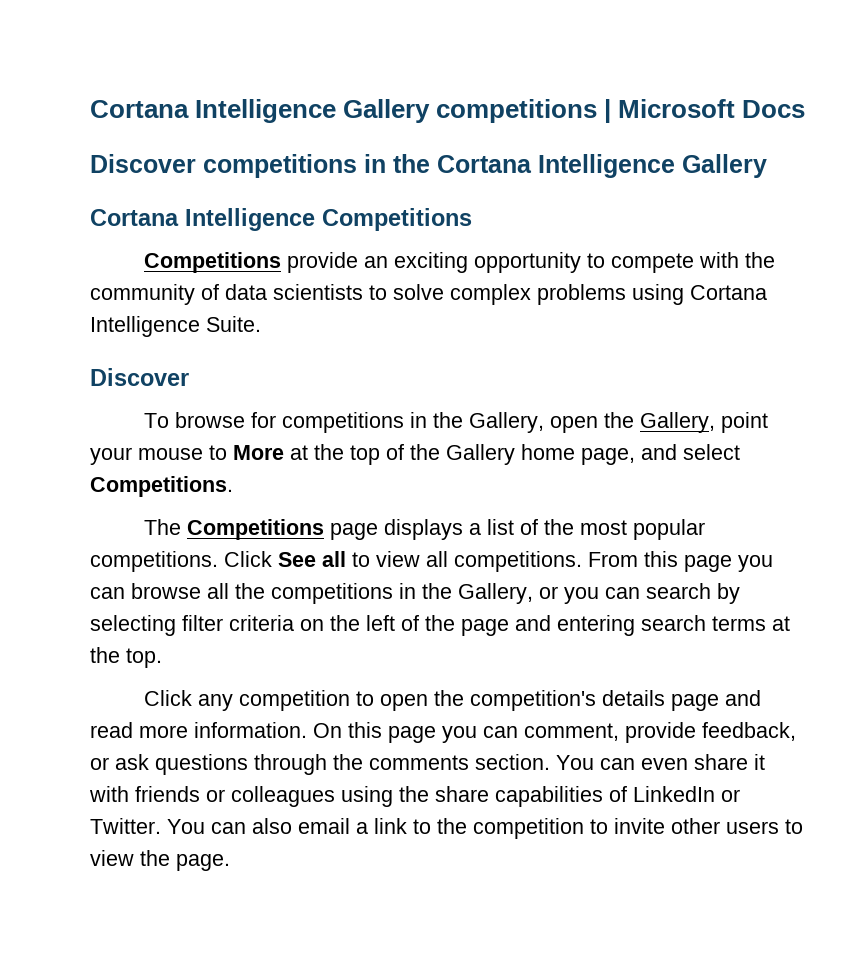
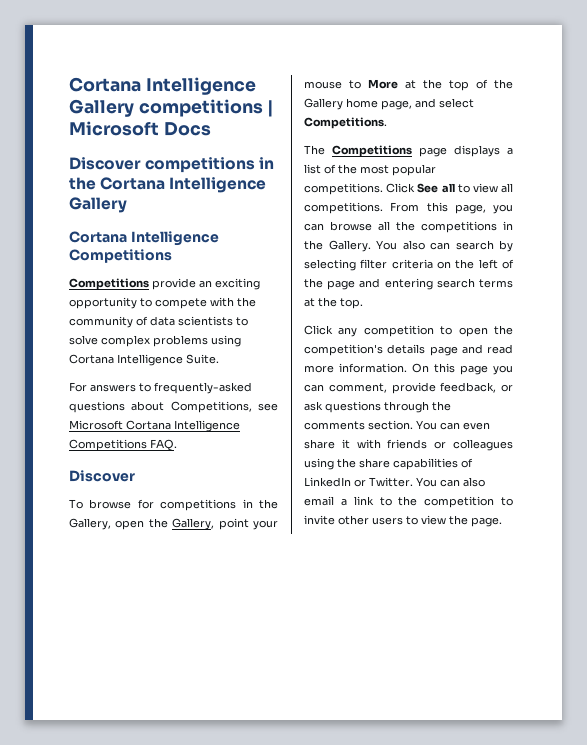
+ For answers to frequently-asked questions about Competitions, see Microsoft Cortana Intelligence Competitions FAQ.
- From this page you can browse all the competitions in the Gallery, or you can search by selecting filter criteria on the left of the page and entering search terms at the top.
+ From this page, you can browse all the competitions in the Gallery. You also can search by selecting filter criteria on the left of the page and entering search terms at the top.

